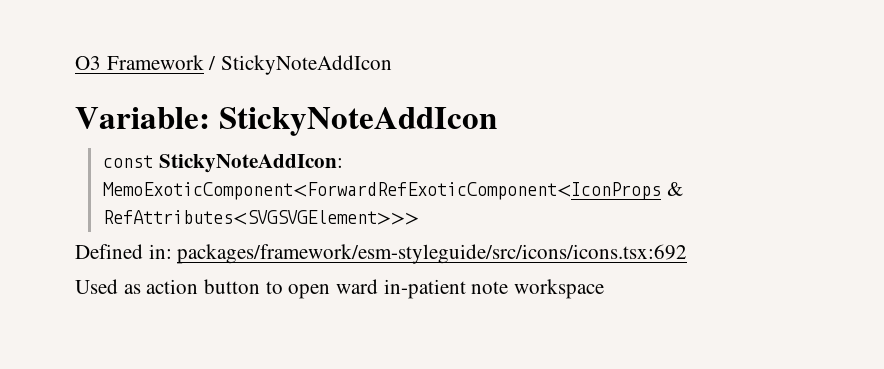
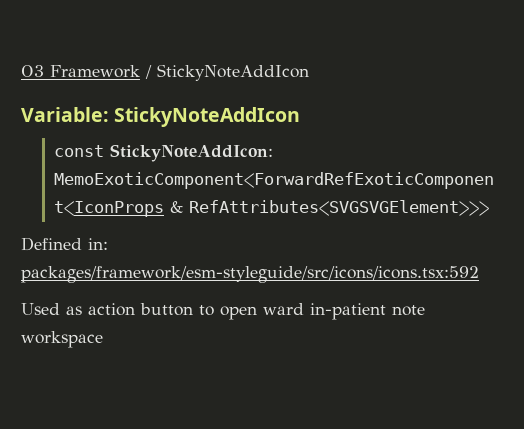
- Defined in: packages/framework/esm-styleguide/src/icons/icons.tsx:692
+ Defined in: packages/framework/esm-styleguide/src/icons/icons.tsx:592

